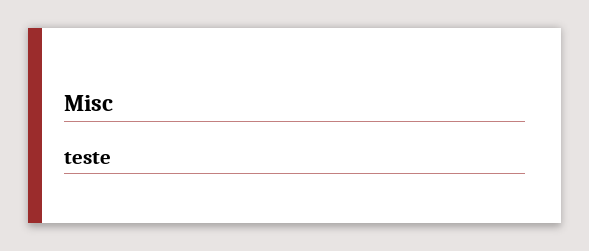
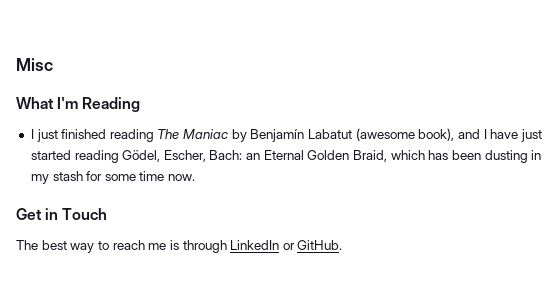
- teste
+ What I'm Reading
+ I just finished reading The Maniac by Benjamín Labatut (awesome book), and I have just started reading Gödel, Escher, Bach: an Eternal Golden Braid, which has been dusting in my stash for some time now.
+ Get in Touch
+ The best way to reach me is through LinkedIn or GitHub.

